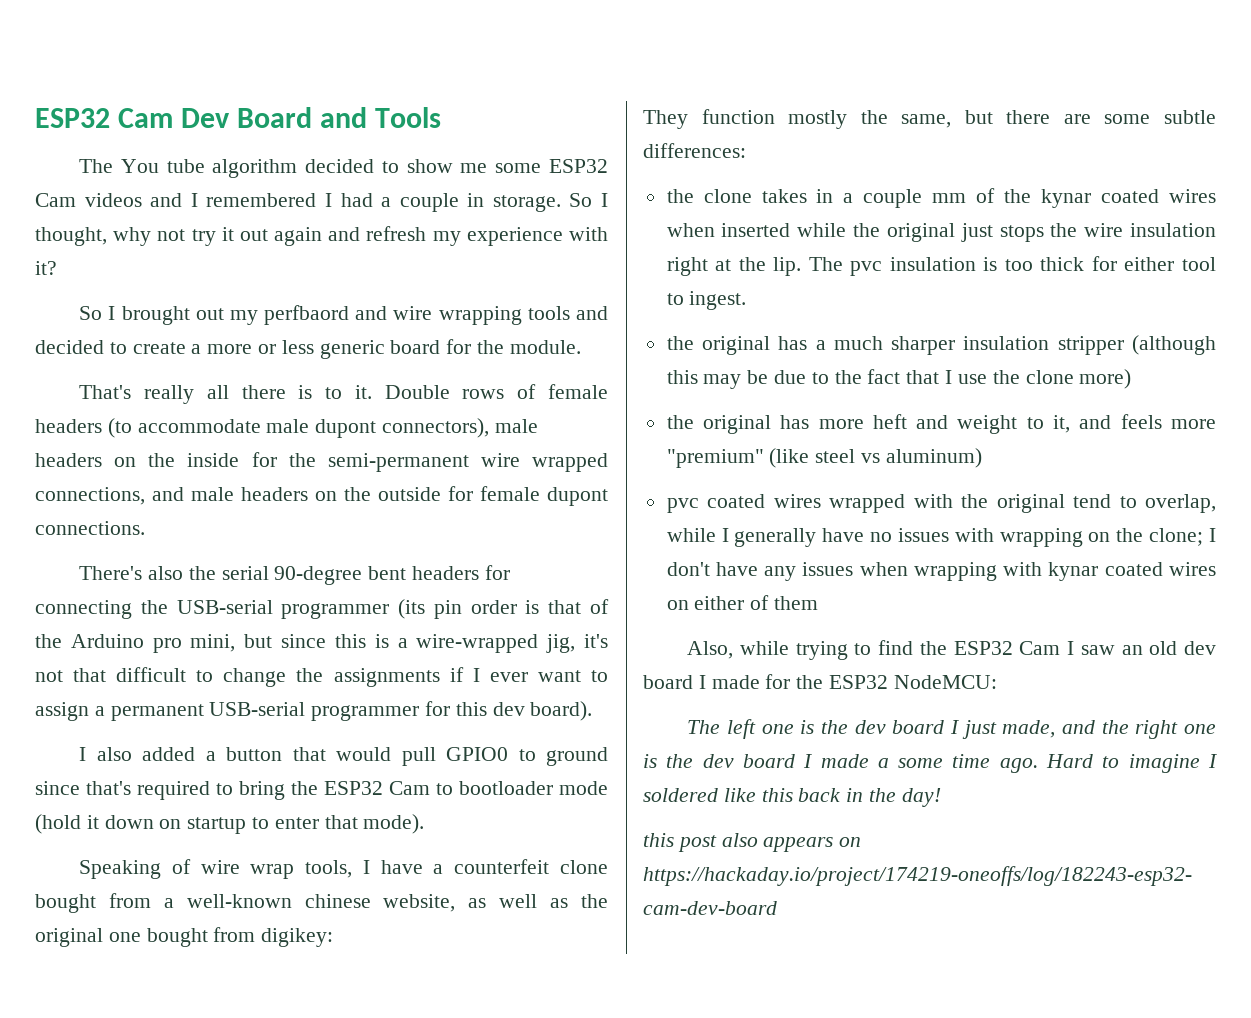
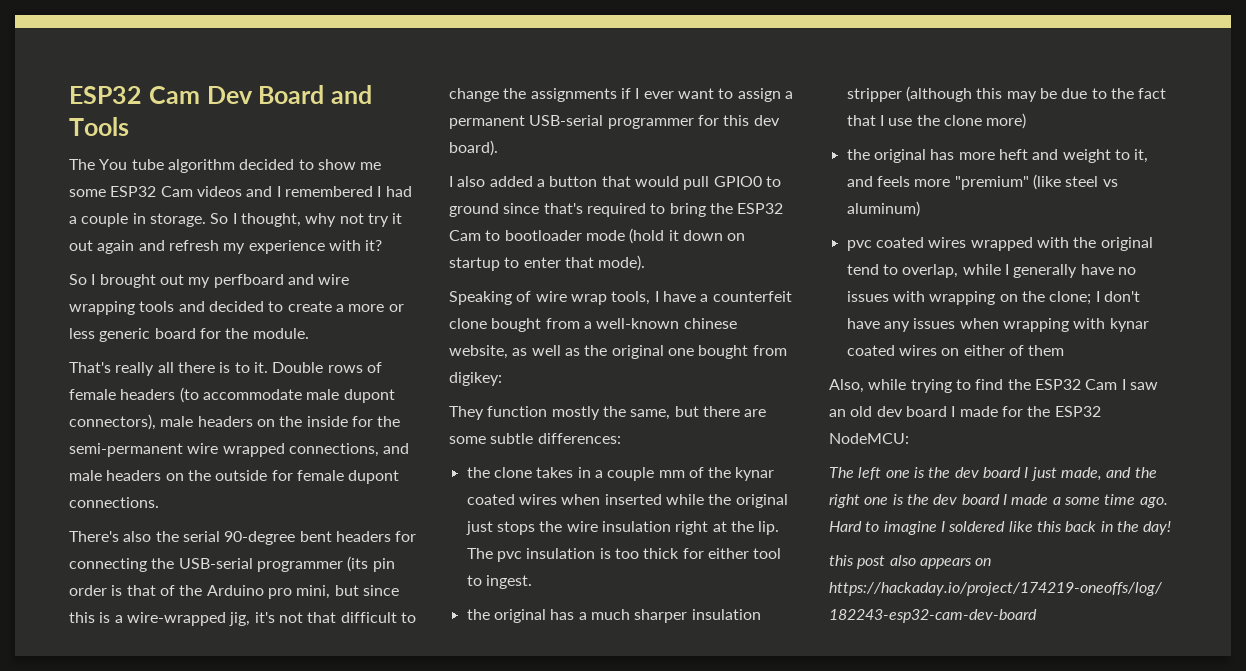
- So I brought out my perfbaord and wire wrapping tools and decided to create a more or less generic board for the module.
+ So I brought out my perfboard and wire wrapping tools and decided to create a more or less generic board for the module.

